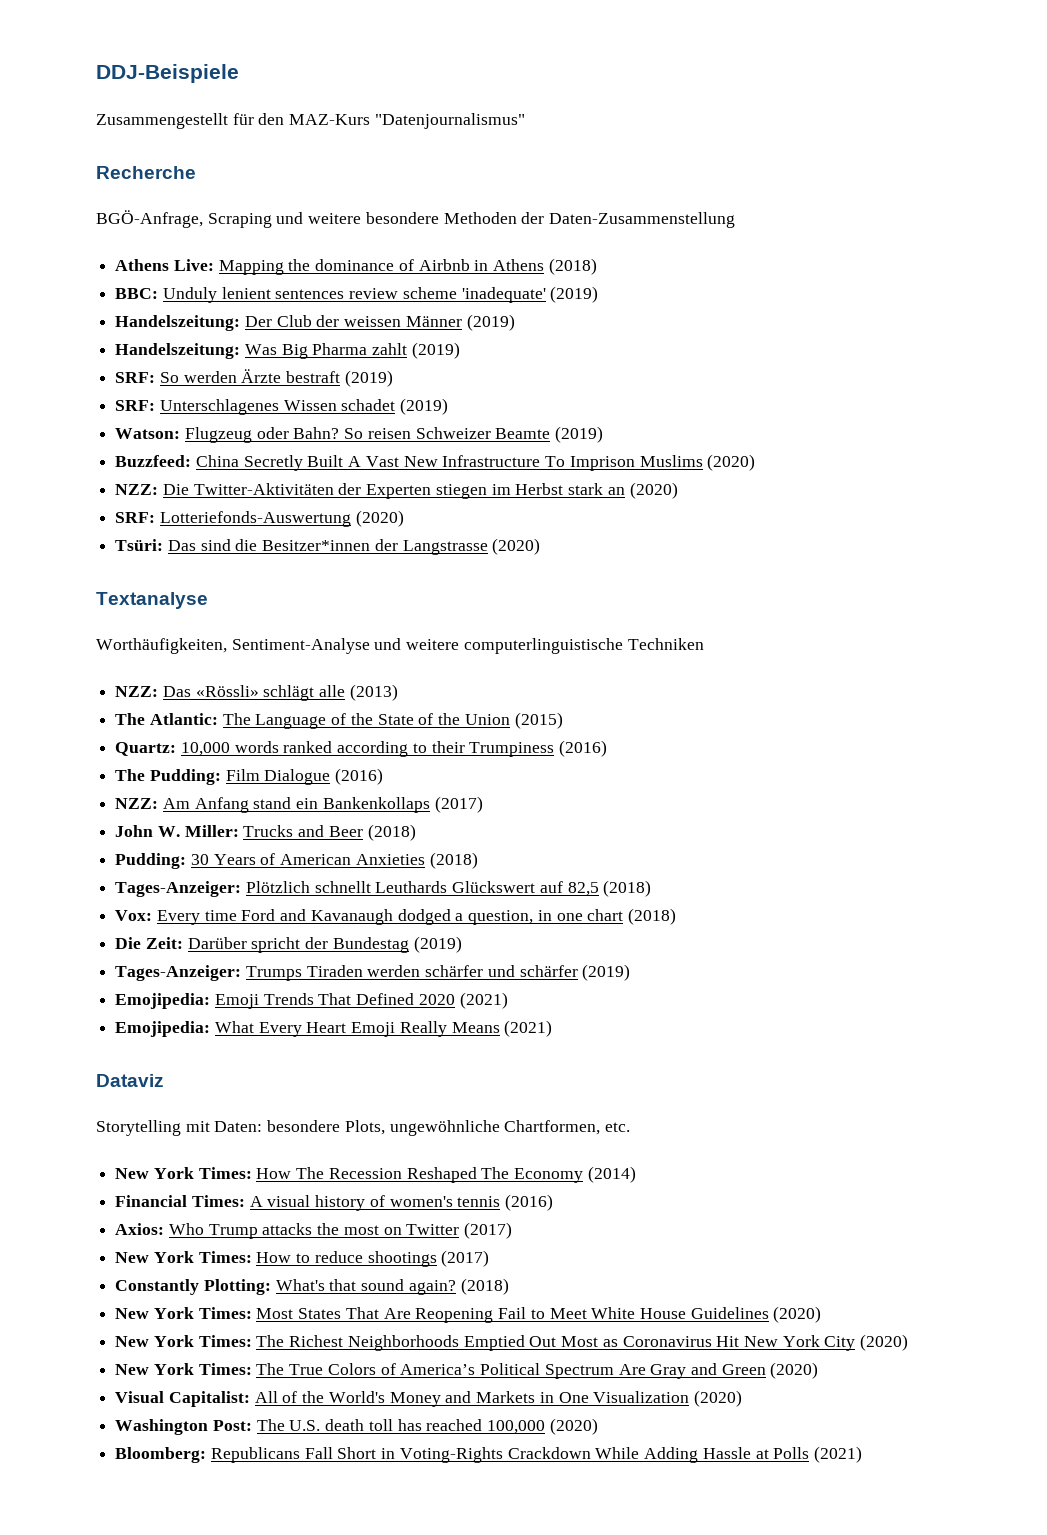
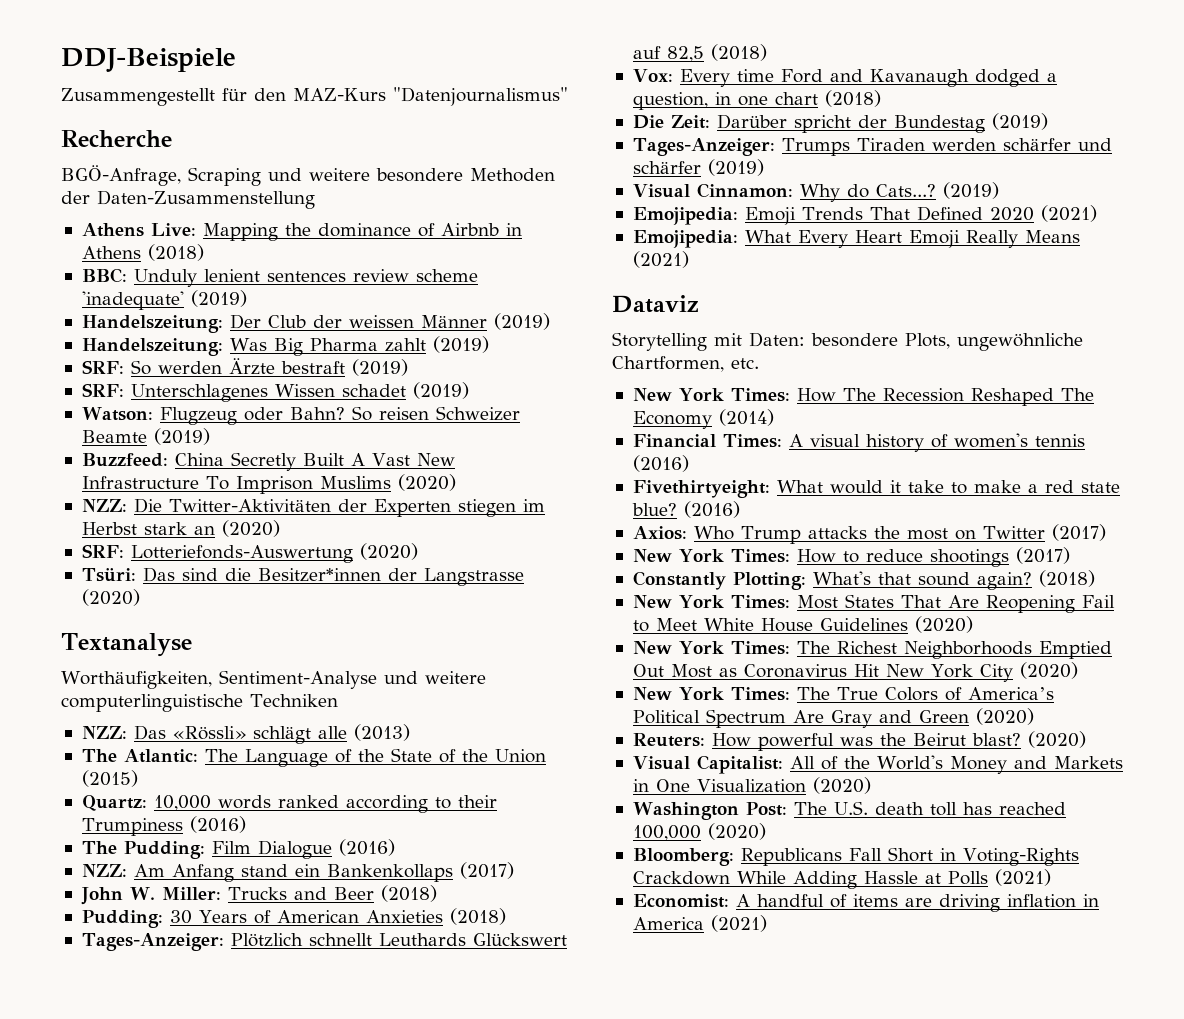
+ Visual Cinnamon: Why do Cats...? (2019)
+ Fivethirtyeight: What would it take to make a red state blue? (2016)
+ Reuters: How powerful was the Beirut blast? (2020)
+ Economist: A handful of items are driving inflation in America (2021)

